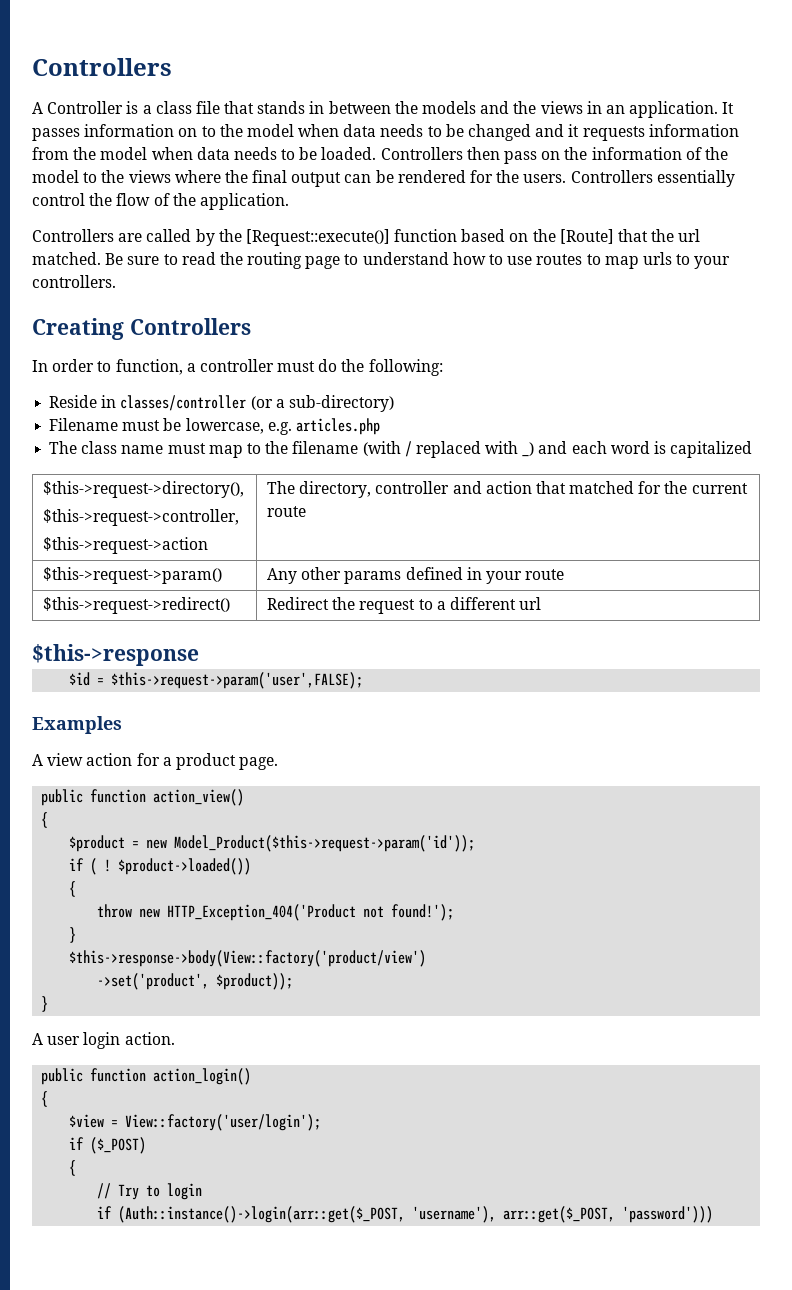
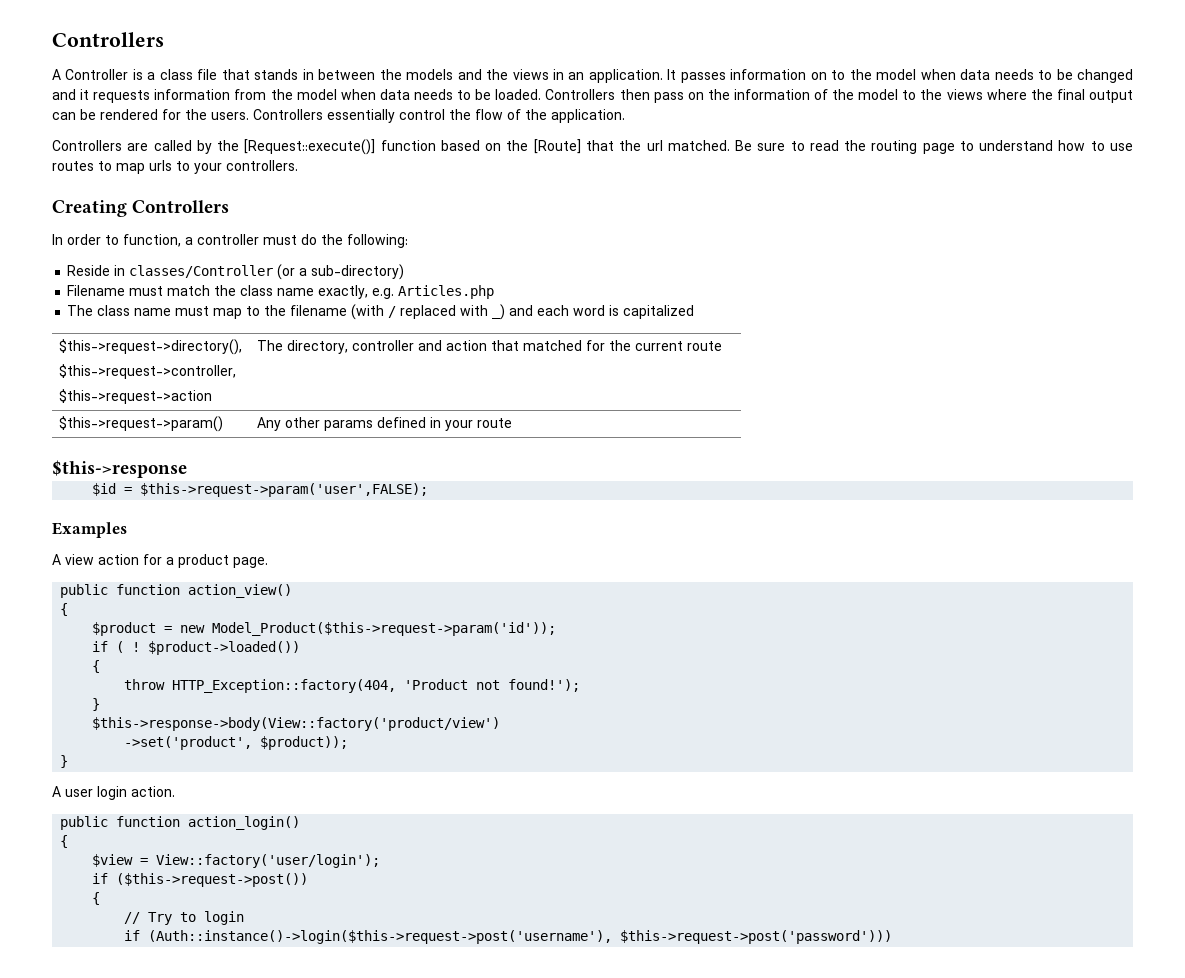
- Reside in classes/controller (or a sub-directory)
+ Reside in classes/Controller (or a sub-directory)
- Filename must be lowercase, e.g. articles.php
+ Filename must match the class name exactly, e.g. Articles.php
- $this->request->redirect() | Redirect the request to a different url
- throw new HTTP_Exception_404('Product not found!');
+ throw HTTP_Exception::factory(404, 'Product not found!');
- if ($_POST)
+ if ($this->request->post())
- if (Auth::instance()->login(arr::get($_POST, 'username'), arr::get($_POST, 'password')))
+ if (Auth::instance()->login($this->request->post('username'), $this->request->post('password')))

